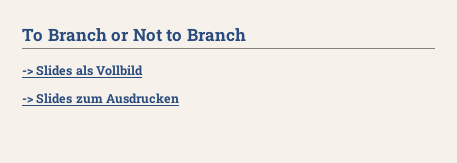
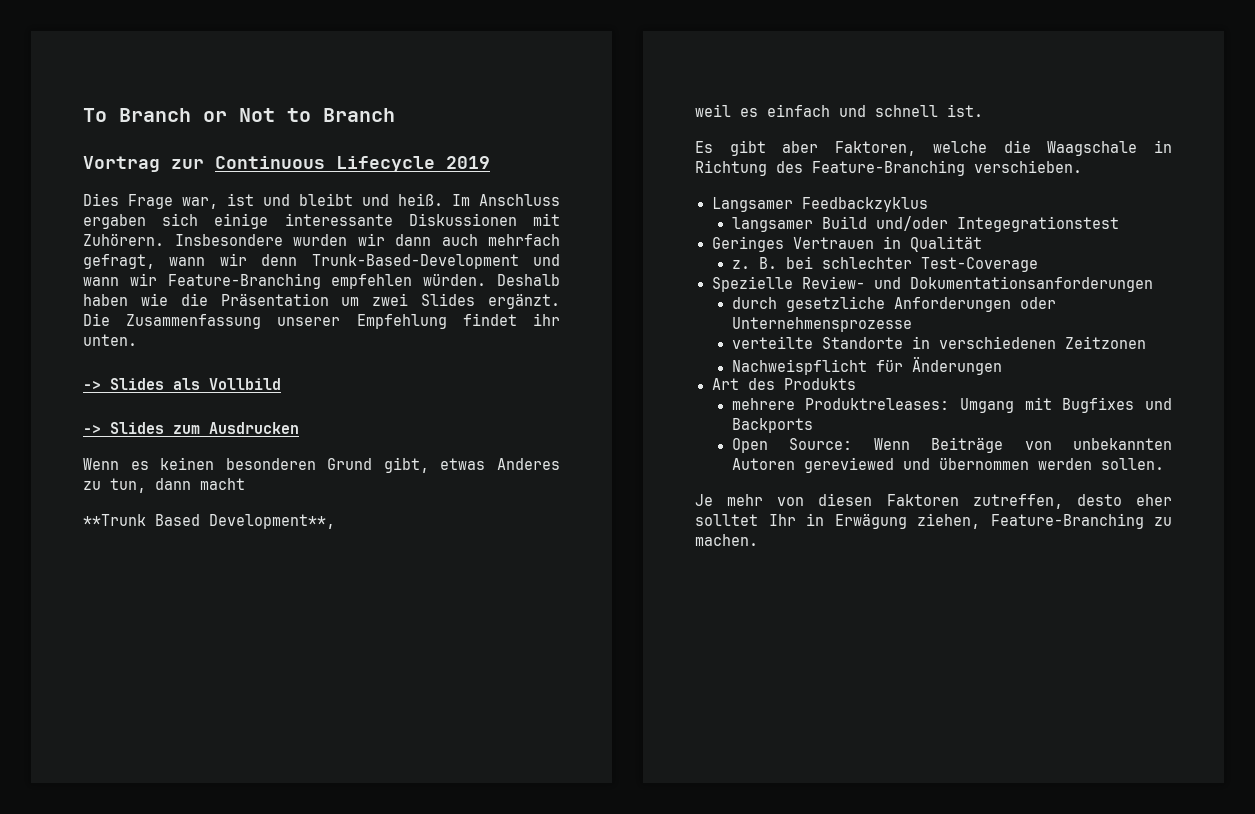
+ Vortrag zur Continuous Lifecycle 2019
+ Dies Frage war, ist und bleibt und heiß. Im Anschluss ergaben sich einige interessante Diskussionen mit Zuhörern. Insbesondere wurden wir dann auch mehrfach gefragt, wann wir denn Trunk-Based-Development und wann wir Feature-Branching empfehlen würden. Deshalb haben wie die Präsentation um zwei Slides ergänzt. Die Zusammenfassung unserer Empfehlung findet ihr unten.
+ Wenn es keinen besonderen Grund gibt, etwas Anderes zu tun, dann macht
+ **Trunk Based Development**,
+ weil es einfach und schnell ist.
+ Es gibt aber Faktoren, welche die Waagschale in Richtung des Feature-Branching verschieben.
+ Langsamer Feedbackzyklus
+ langsamer Build und/oder Integegrationstest
+ Geringes Vertrauen in Qualität
+ z. B. bei schlechter Test-Coverage
+ Spezielle Review- und Dokumentationsanforderungen
+ durch gesetzliche Anforderungen oder Unternehmensprozesse
+ verteilte Standorte in verschiedenen Zeitzonen
+ Nachweispflicht für Änderungen
+ Art des Produkts
+ mehrere Produktreleases: Umgang mit Bugfixes und Backports
+ Open Source: Wenn Beiträge von unbekannten Autoren gereviewed und übernommen werden sollen.
+ Je mehr von diesen Faktoren zutreffen, desto eher solltet Ihr in Erwägung ziehen, Feature-Branching zu machen.

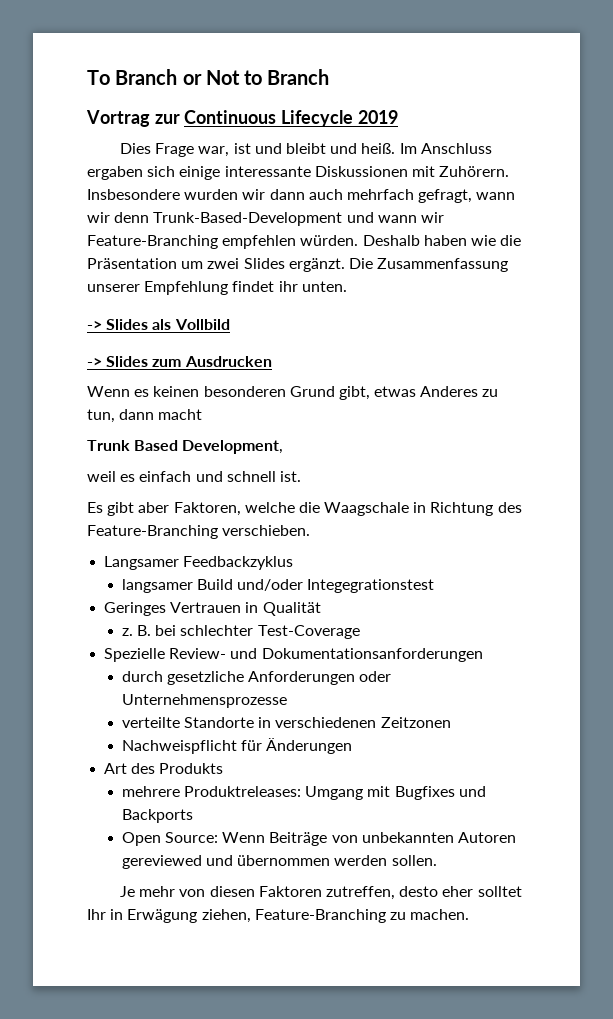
- **Trunk Based Development**,
+ Trunk Based Development,

